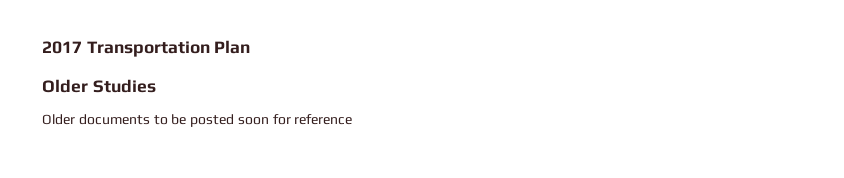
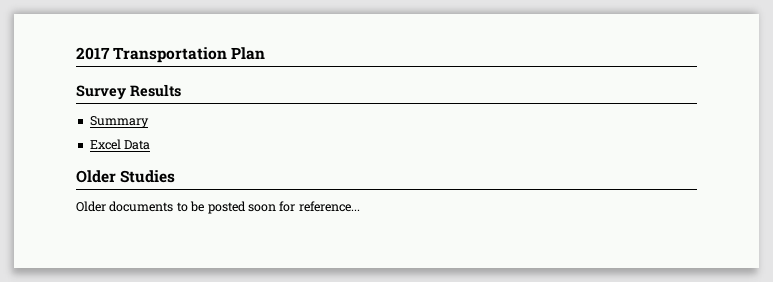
+ Survey Results
+ Summary
+ Excel Data
- Older documents to be posted soon for reference
+ Older documents to be posted soon for reference...

